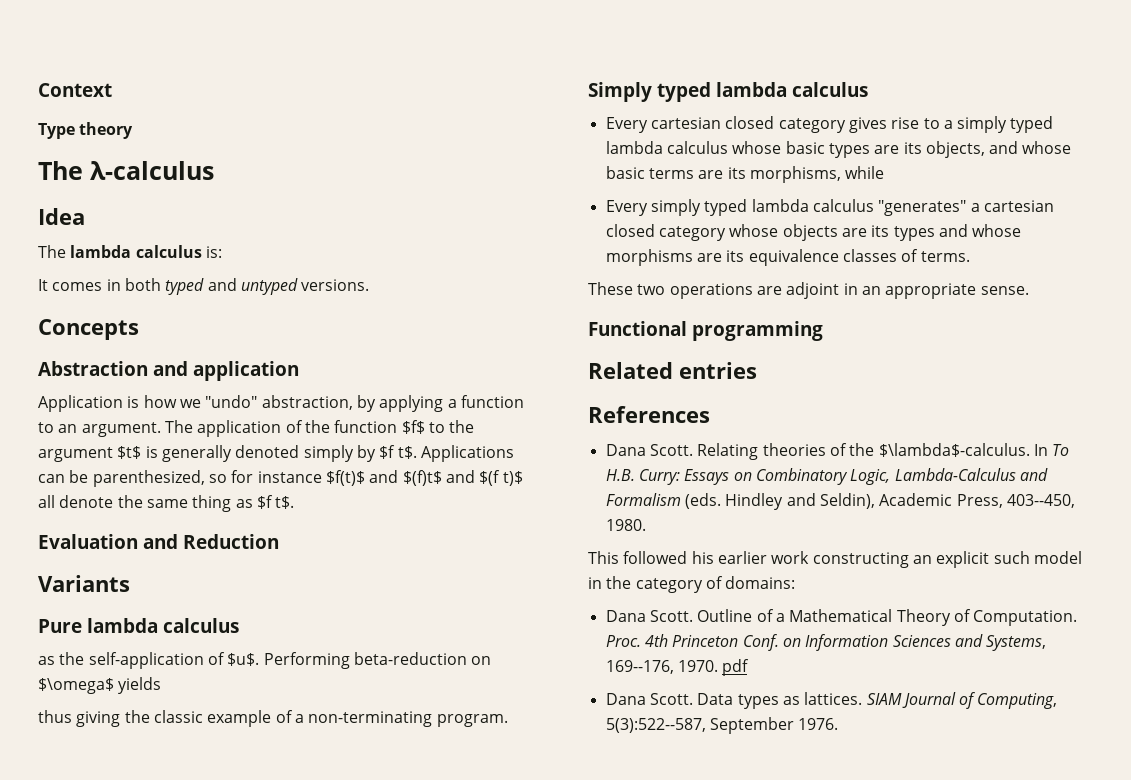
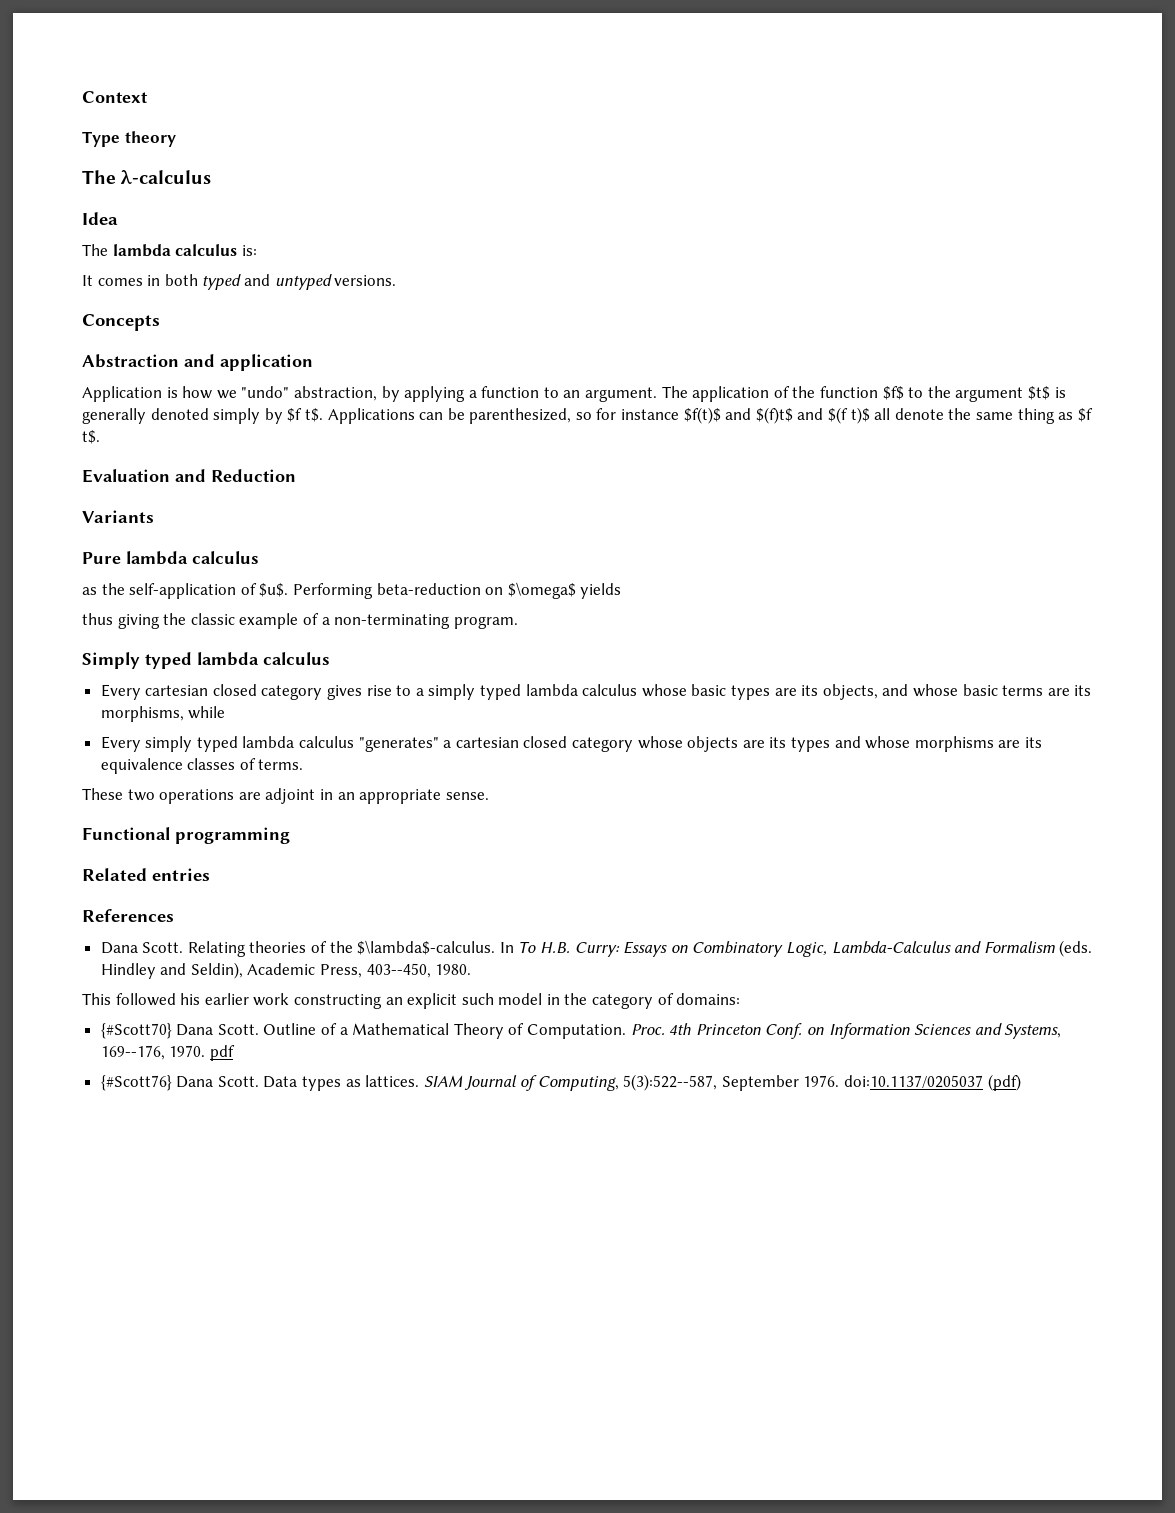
  This followed his earlier work constructing an explicit such model in the category of domains:
- Dana Scott.
+ {#Scott70} Dana Scott.
  4th Princeton Conf. on Information Sciences and Systems, 169--176, 1970. pdf
- Dana Scott.
+ {#Scott76} Dana Scott.
- SIAM Journal of Computing, 5(3):522--587, September 1976.
+ SIAM Journal of Computing, 5(3):522--587, September 1976. doi:10.1137/0205037 (pdf)

